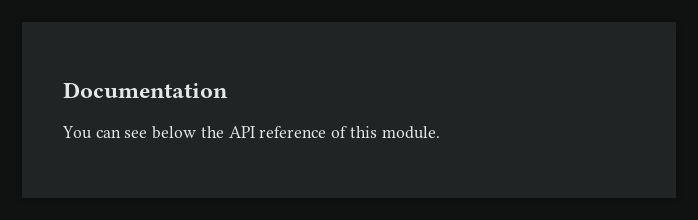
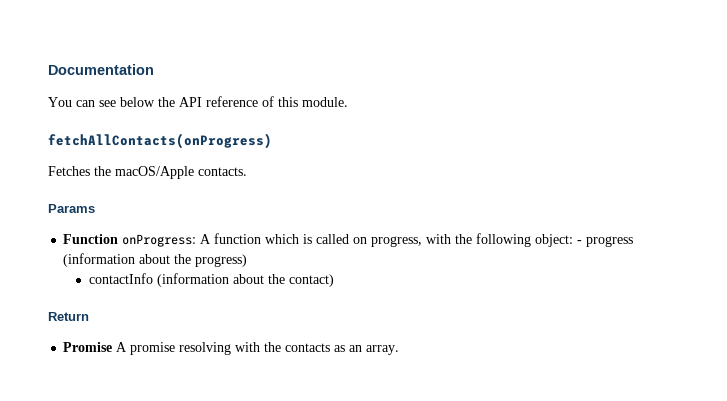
+ fetchAllContacts(onProgress)
+ Fetches the macOS/Apple contacts.
+ Params
+ Function onProgress: A function which is called on progress, with the following object: - progress (information about the progress)
+ contactInfo (information about the contact)
+ Return
+ Promise A promise resolving with the contacts as an array.

